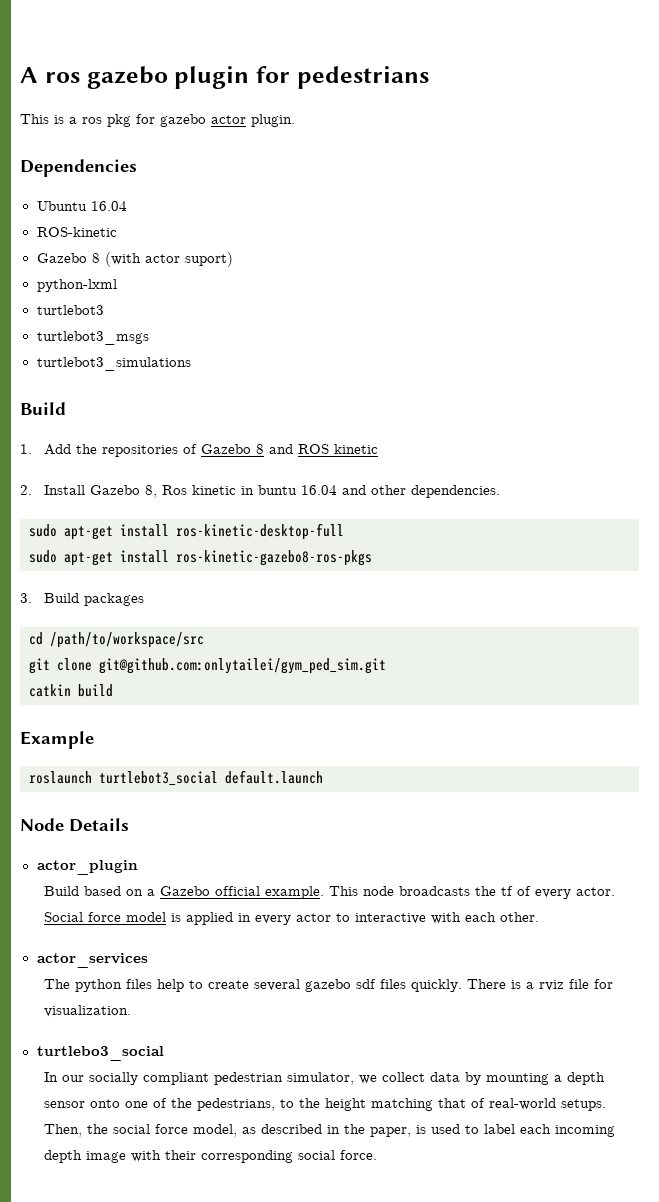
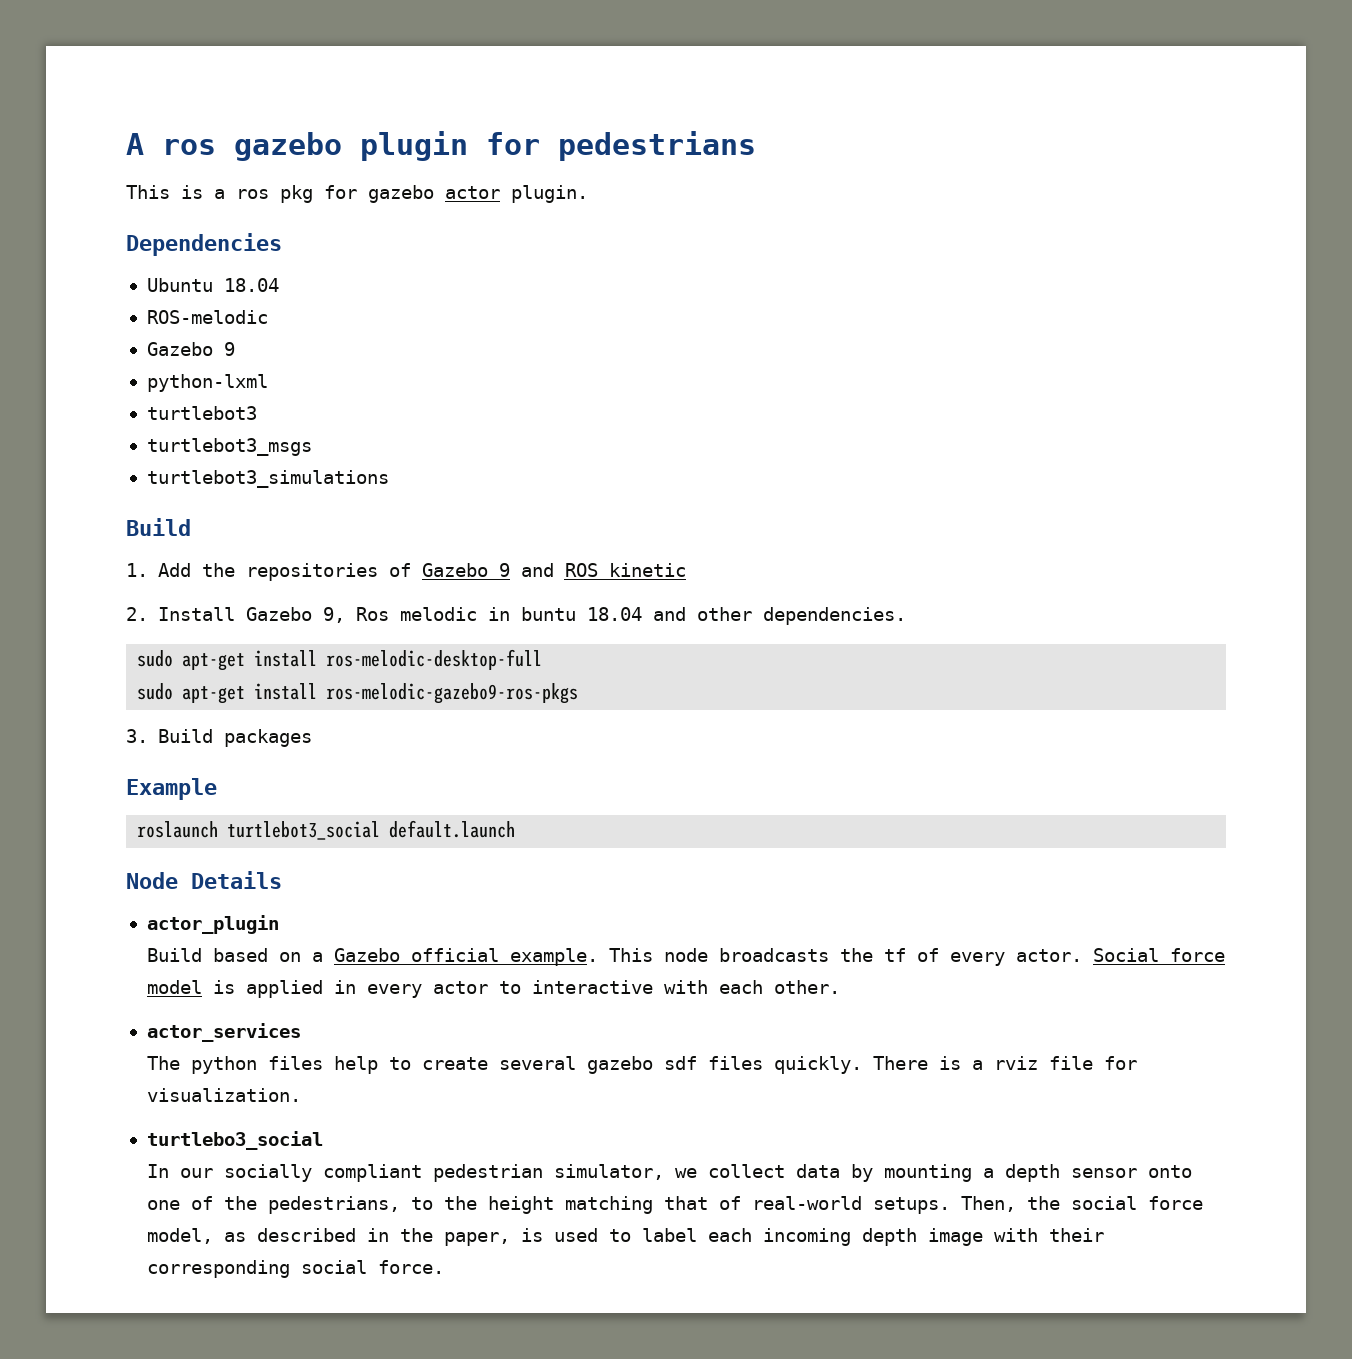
- Ubuntu 16.04
- ROS-kinetic
- Gazebo 8 (with actor suport)
+ Ubuntu 18.04
+ ROS-melodic
+ Gazebo 9
- 1. Add the repositories of Gazebo 8 and ROS kinetic
+ 1. Add the repositories of Gazebo 9 and ROS kinetic
- 2. Install Gazebo 8, Ros kinetic in buntu 16.04 and other dependencies.
+ 2. Install Gazebo 9, Ros melodic in buntu 18.04 and other dependencies.
- sudo apt-get install ros-kinetic-desktop-full
- sudo apt-get install ros-kinetic-gazebo8-ros-pkgs
+ sudo apt-get install ros-melodic-desktop-full
+ sudo apt-get install ros-melodic-gazebo9-ros-pkgs
- cd /path/to/workspace/src
- git clone git@github.com:onlytailei/gym_ped_sim.git
- catkin build

